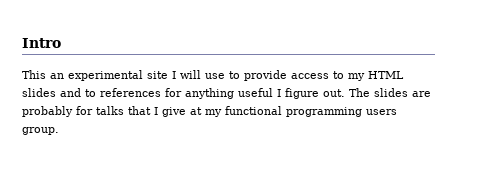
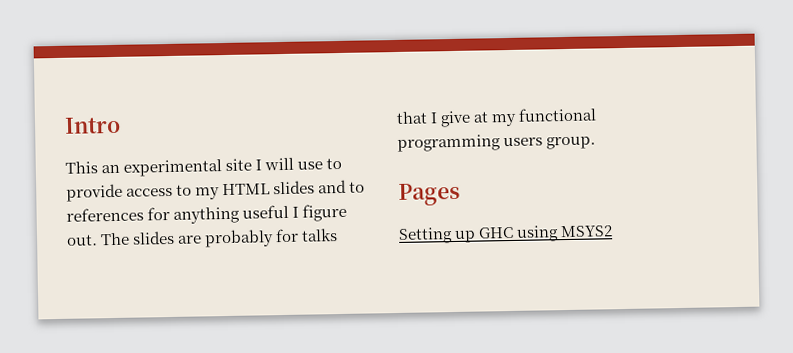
+ Pages
+ Setting up GHC using MSYS2

